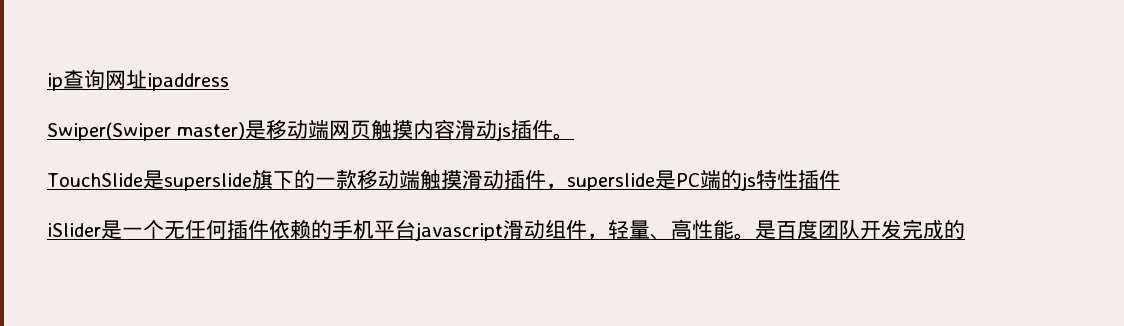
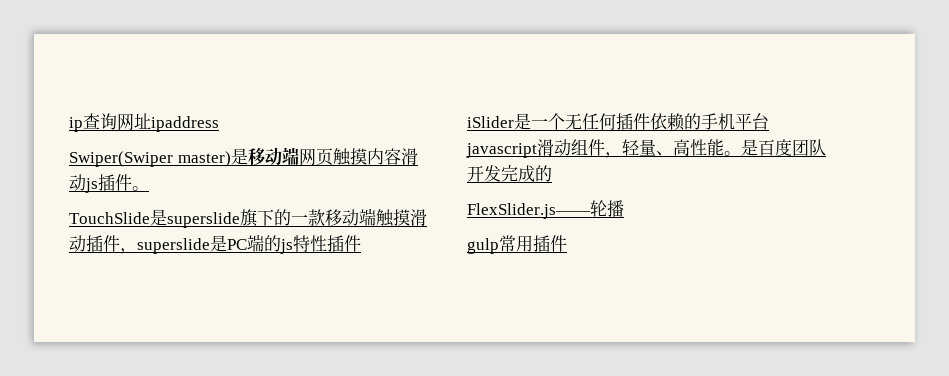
+ FlexSlider.js——轮播
+ gulp常用插件

